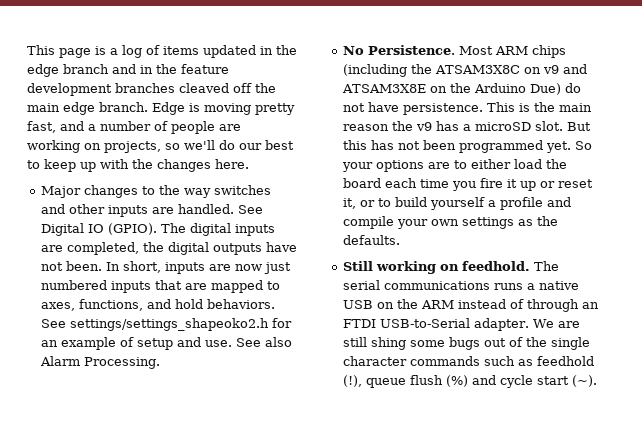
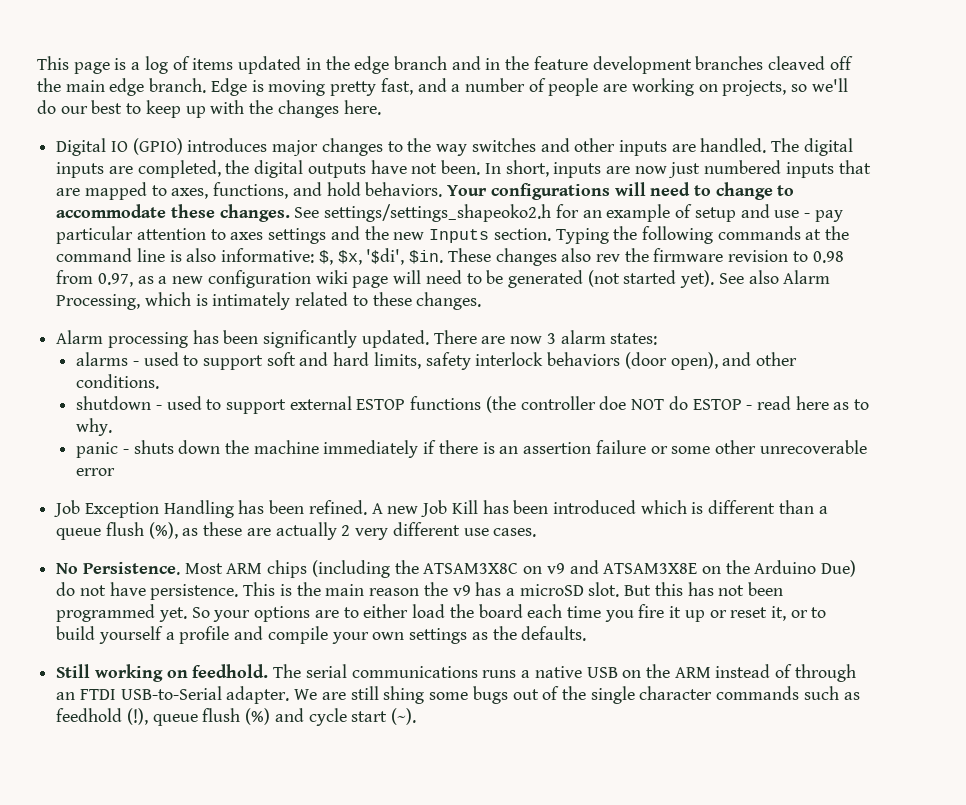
- Major changes to the way switches and other inputs are handled.
+ Digital IO (GPIO) introduces major changes to the way switches and other inputs are handled.
- See Digital IO (GPIO).
+ Your configurations will need to change to accommodate these changes.
- See settings/settings_shapeoko2.h for an example of setup and use. See also Alarm Processing.
+ See settings/settings_shapeoko2.h for an example of setup and use - pay particular attention to axes settings and the new Inputs section. Typing the following commands at the command line is also informative: $, $x, '$di', $in. These changes also rev the firmware revision to 0.98 from 0.97, as a new configuration wiki page will need to be generated (not started yet). See also Alarm Processing, which is intimately related to these changes.
+ Alarm processing has been significantly updated. There are now 3 alarm states:
+ alarms - used to support soft and hard limits, safety interlock behaviors (door open), and other conditions.
+ shutdown - used to support external ESTOP functions (the controller doe NOT do ESTOP - read here as to why.
+ panic - shuts down the machine immediately if there is an assertion failure or some other unrecoverable error
+ Job Exception Handling has been refined. A new Job Kill has been introduced which is different than a queue flush (%), as these are actually 2 very different use cases.

